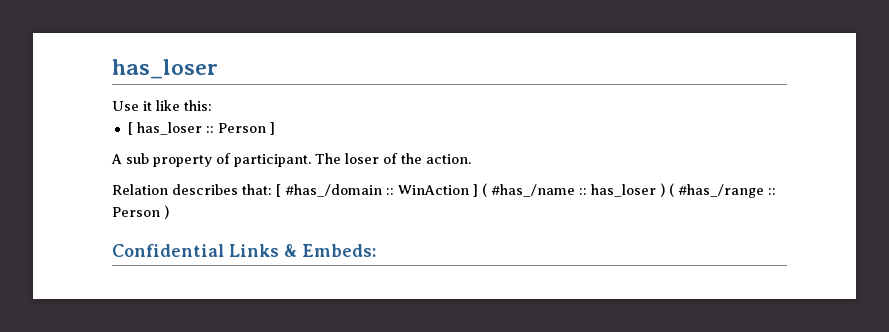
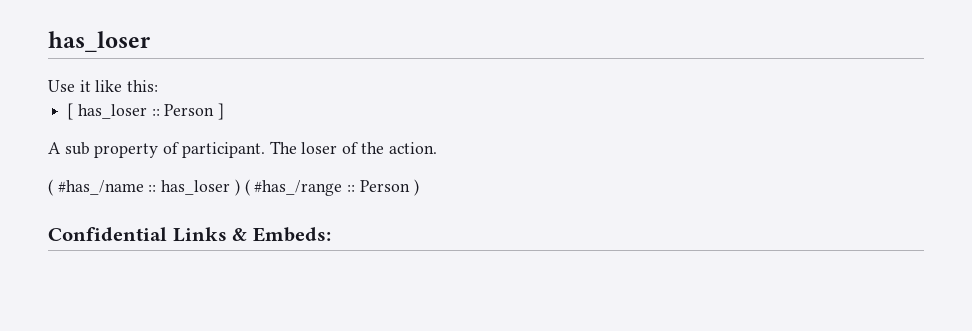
- Relation describes that: [ #has_/domain :: WinAction ] ( #has_/name :: has_loser ) ( #has_/range :: Person )
+ ( #has_/name :: has_loser ) ( #has_/range :: Person )

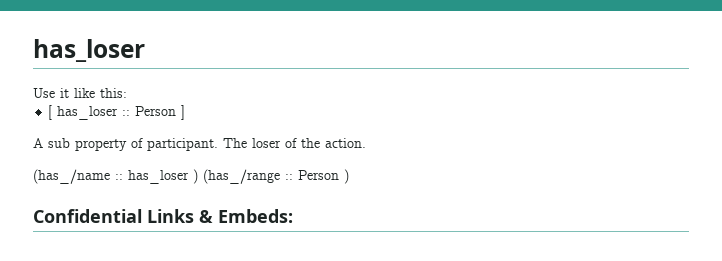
- ( #has_/name :: has_loser ) ( #has_/range :: Person )
+ (has_/name :: has_loser ) (has_/range :: Person )

